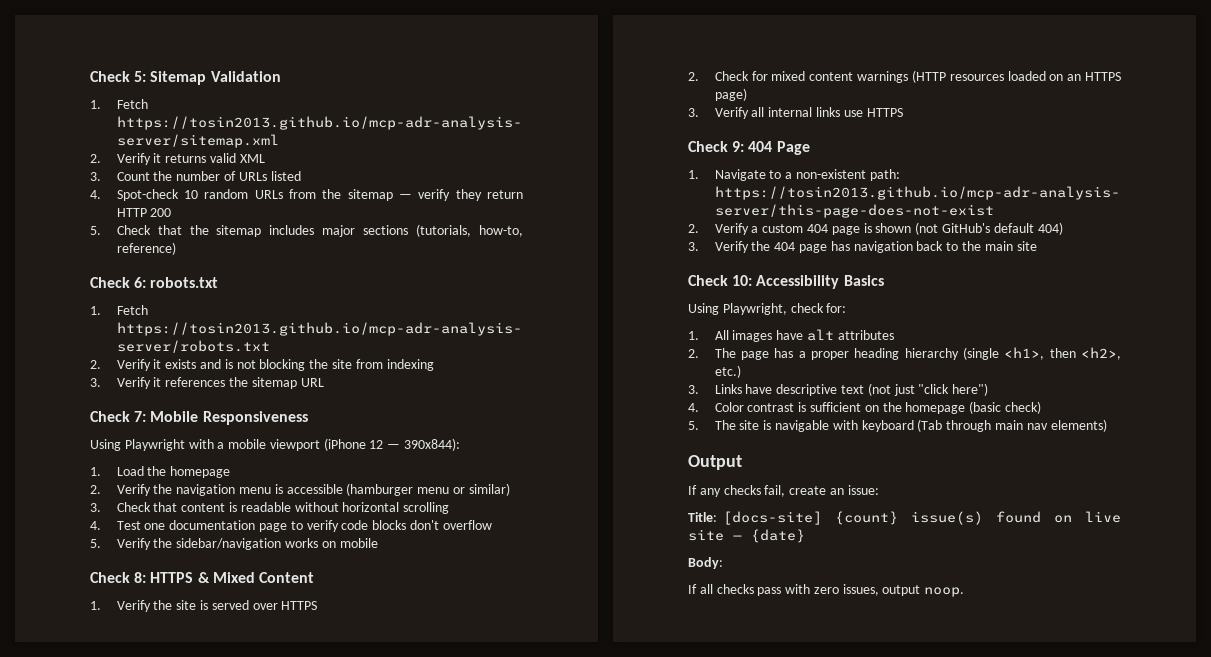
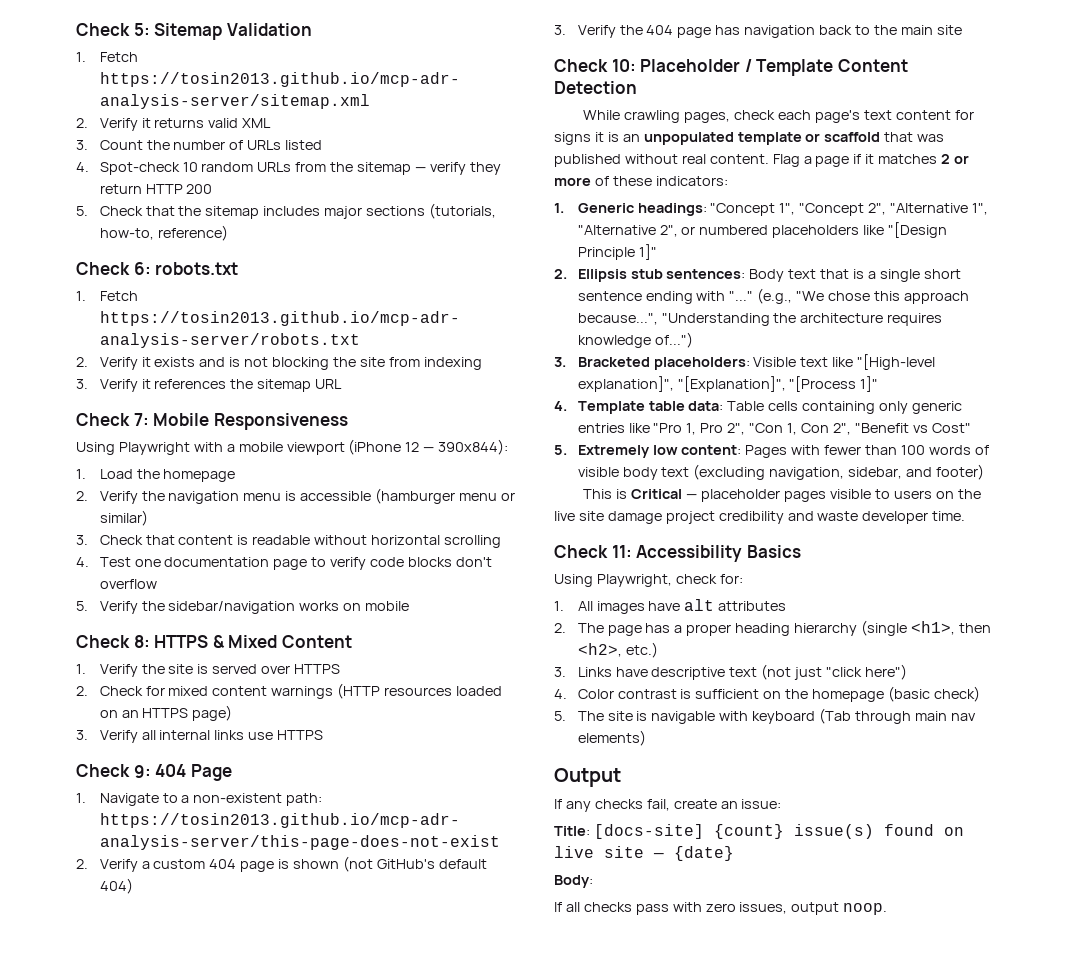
- Check 10: Accessibility Basics
+ Check 10: Placeholder / Template Content Detection
+ While crawling pages, check each page's text content for signs it is an unpopulated template or scaffold that was published without real content. Flag a page if it matches 2 or more of these indicators:
+ 1. Generic headings: "Concept 1", "Concept 2", "Alternative 1", "Alternative 2", or numbered placeholders like "[Design Principle 1]"
+ 2. Ellipsis stub sentences: Body text that is a single short sentence ending with "..." (e.g., "We chose this approach because...", "Understanding the architecture requires knowledge of...")
+ 3. Bracketed placeholders: Visible text like "[High-level explanation]", "[Explanation]", "[Process 1]"
+ 4. Template table data: Table cells containing only generic entries like "Pro 1, Pro 2", "Con 1, Con 2", "Benefit vs Cost"
+ 5. Extremely low content: Pages with fewer than 100 words of visible body text (excluding navigation, sidebar, and footer)
+ This is Critical — placeholder pages visible to users on the live site damage project credibility and waste developer time.
+ Check 11: Accessibility Basics

